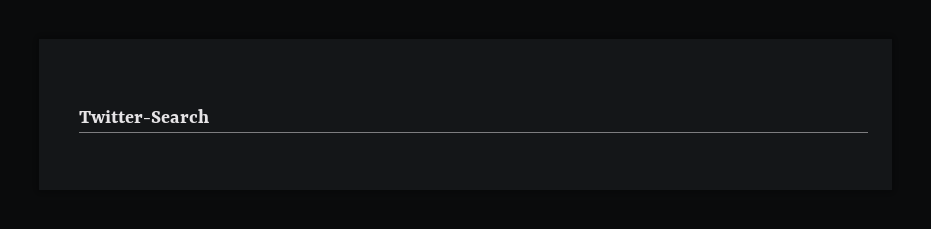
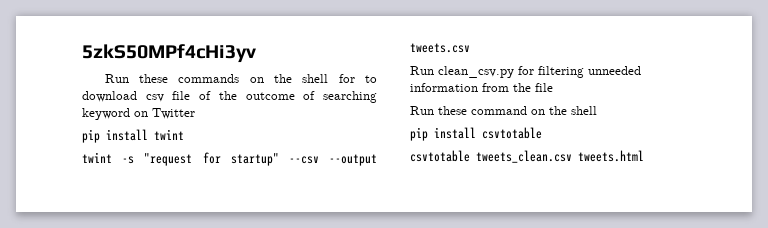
- Twitter-Search
+ 5zkS50MPf4cHi3yv
+ Run these commands on the shell for to download csv file of the outcome of searching keyword on Twitter
+ pip install twint
+ twint -s "request for startup" --csv --output tweets.csv
+ Run clean_csv.py for filtering unneeded information from the file
+ Run these command on the shell
+ pip install csvtotable
+ csvtotable tweets_clean.csv tweets.html

